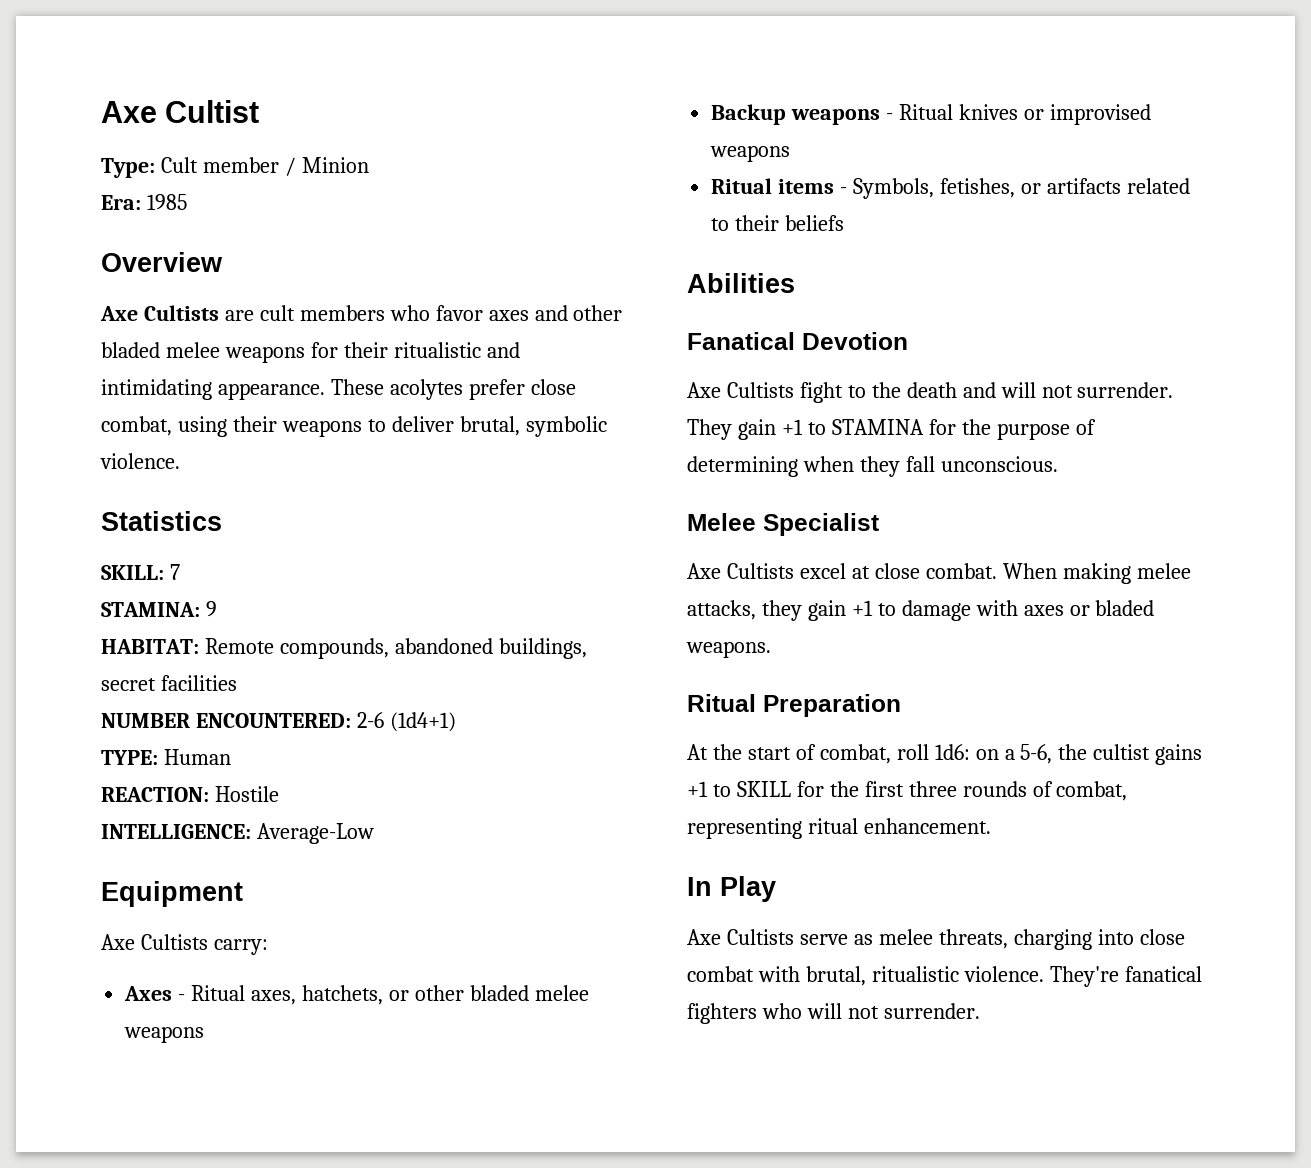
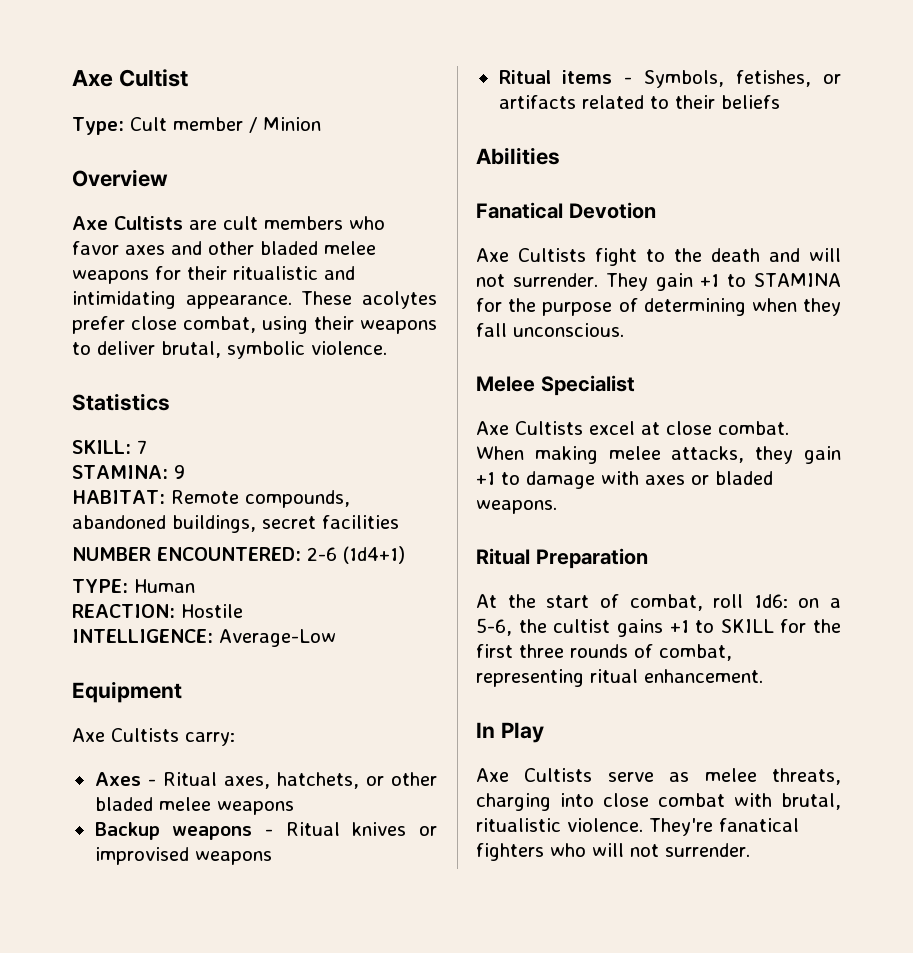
- Era: 1985

